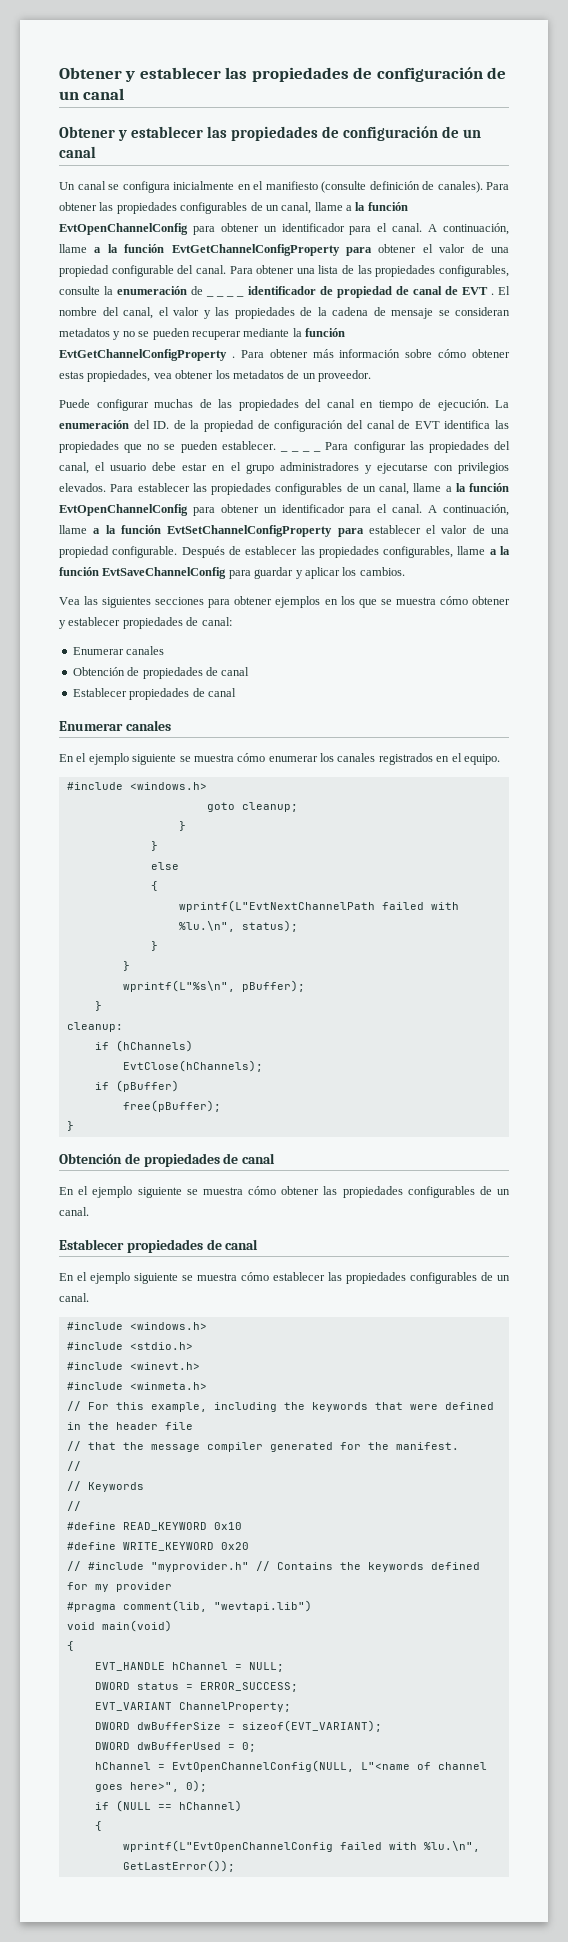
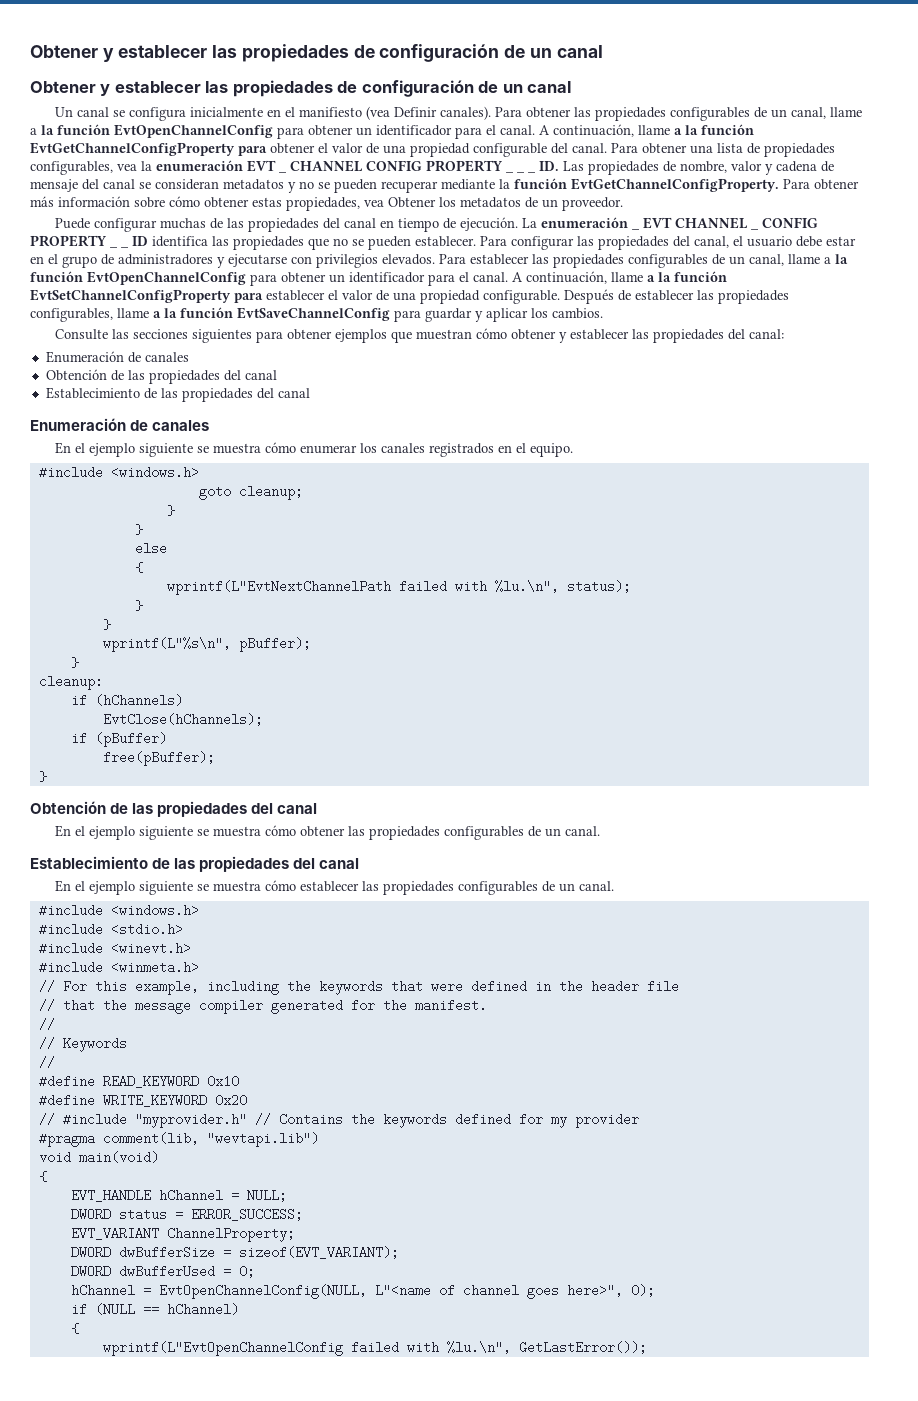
- Un canal se configura inicialmente en el manifiesto (consulte definición de canales).
+ Un canal se configura inicialmente en el manifiesto (vea Definir canales).
- Para obtener una lista de las propiedades configurables, consulte la enumeración de _ _ _ _ identificador de propiedad de canal de EVT . El nombre del canal, el valor y las propiedades de la cadena de mensaje se consideran metadatos y no se pueden recuperar mediante la función EvtGetChannelConfigProperty .
+ Para obtener una lista de propiedades configurables, vea la enumeración EVT _ CHANNEL CONFIG PROPERTY _ _ _ ID. Las propiedades de nombre, valor y cadena de mensaje del canal se consideran metadatos y no se pueden recuperar mediante la función EvtGetChannelConfigProperty.
- Para obtener más información sobre cómo obtener estas propiedades, vea obtener los metadatos de un proveedor.
+ Para obtener más información sobre cómo obtener estas propiedades, vea Obtener los metadatos de un proveedor.
- La enumeración del ID. de la propiedad de configuración del canal de EVT identifica las propiedades que no se pueden establecer.
+ La enumeración _ EVT CHANNEL _ CONFIG PROPERTY _ _ ID identifica las propiedades que no se pueden establecer.
- _ _ _ _ Para configurar las propiedades del canal, el usuario debe estar en el grupo administradores y ejecutarse con privilegios elevados.
+ Para configurar las propiedades del canal, el usuario debe estar en el grupo de administradores y ejecutarse con privilegios elevados.
- Vea las siguientes secciones para obtener ejemplos en los que se muestra cómo obtener y establecer propiedades de canal:
- Enumerar canales
- Obtención de propiedades de canal
- Establecer propiedades de canal
- Enumerar canales
+ Consulte las secciones siguientes para obtener ejemplos que muestran cómo obtener y establecer las propiedades del canal:
+ Enumeración de canales
+ Obtención de las propiedades del canal
+ Establecimiento de las propiedades del canal
+ Enumeración de canales
  free(pBuffer);
  }
- Obtención de propiedades de canal
+ Obtención de las propiedades del canal
  En el ejemplo siguiente se muestra cómo obtener las propiedades configurables de un canal.
- Establecer propiedades de canal
+ Establecimiento de las propiedades del canal

